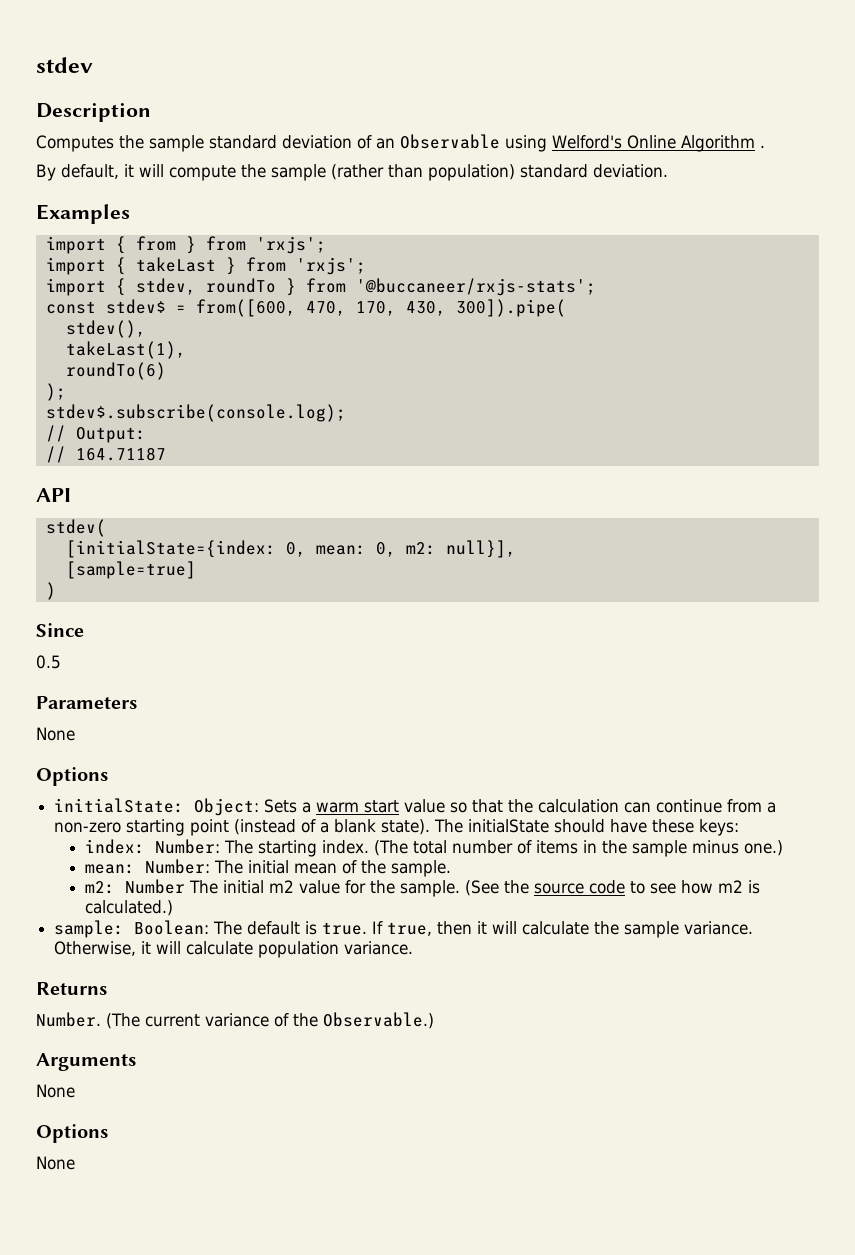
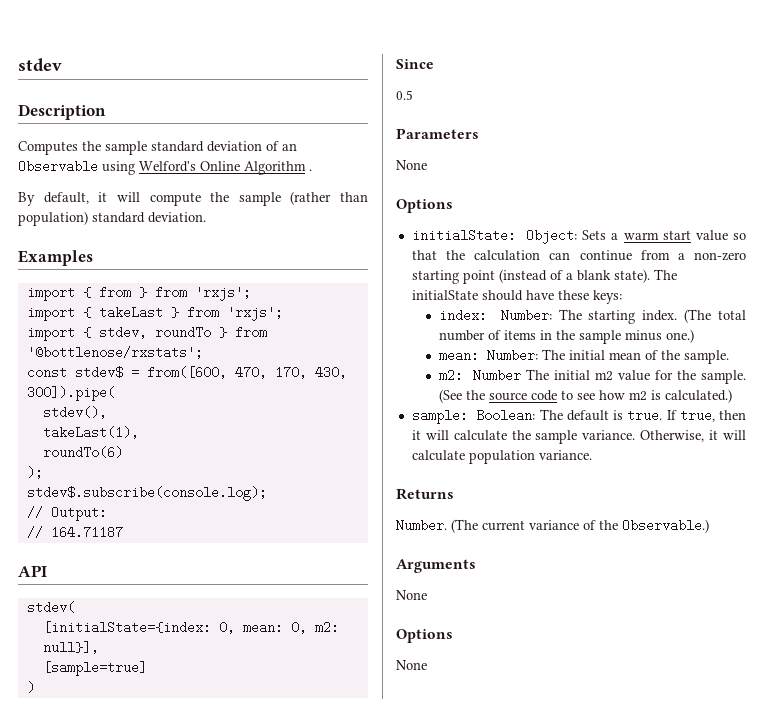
- import { stdev, roundTo } from '@buccaneer/rxjs-stats';
+ import { stdev, roundTo } from '@bottlenose/rxstats';

